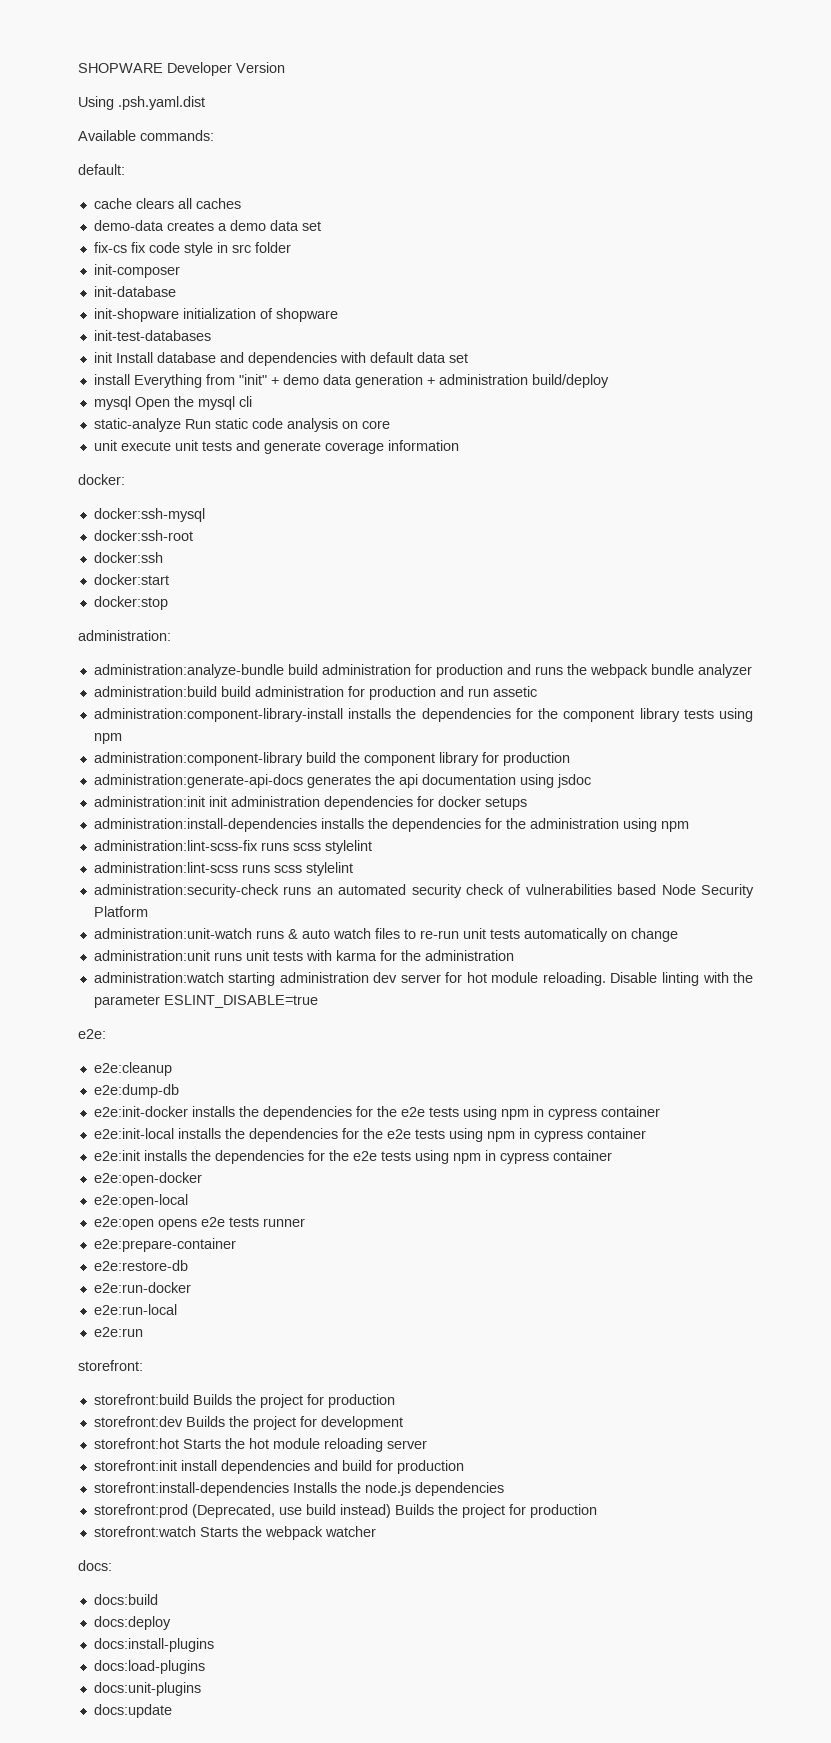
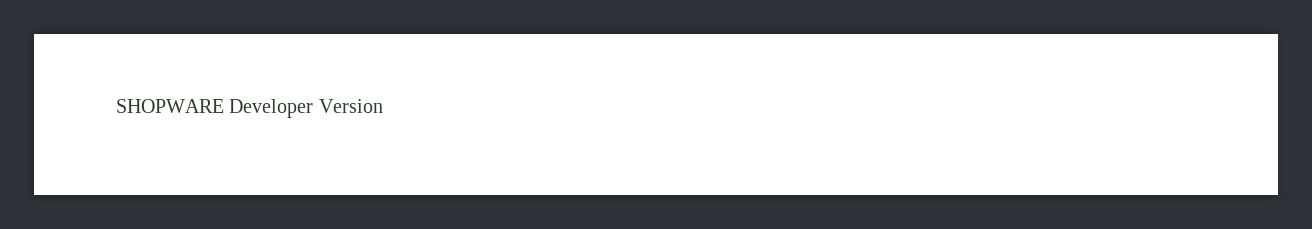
- Using .psh.yaml.dist
- Available commands:
- default:
- cache clears all caches
- demo-data creates a demo data set
- fix-cs fix code style in src folder
- init-composer
- init-database
- init-shopware initialization of shopware
- init-test-databases
- init Install database and dependencies with default data set
- install Everything from "init" + demo data generation + administration build/deploy
- mysql Open the mysql cli
- static-analyze Run static code analysis on core
- unit execute unit tests and generate coverage information
- docker:
- docker:ssh-mysql
- docker:ssh-root
- docker:ssh
- docker:start
- docker:stop
- administration:
- administration:analyze-bundle build administration for production and runs the webpack bundle analyzer
- administration:build build administration for production and run assetic
- administration:component-library-install installs the dependencies for the component library tests using npm
- administration:component-library build the component library for production
- administration:generate-api-docs generates the api documentation using jsdoc
- administration:init init administration dependencies for docker setups
- administration:install-dependencies installs the dependencies for the administration using npm
- administration:lint-scss-fix runs scss stylelint
- administration:lint-scss runs scss stylelint
- administration:security-check runs an automated security check of vulnerabilities based Node Security Platform
- administration:unit-watch runs & auto watch files to re-run unit tests automatically on change
- administration:unit runs unit tests with karma for the administration
- administration:watch starting administration dev server for hot module reloading. Disable linting with the parameter ESLINT_DISABLE=true
- e2e:
- e2e:cleanup
- e2e:dump-db
- e2e:init-docker installs the dependencies for the e2e tests using npm in cypress container
- e2e:init-local installs the dependencies for the e2e tests using npm in cypress container
- e2e:init installs the dependencies for the e2e tests using npm in cypress container
- e2e:open-docker
- e2e:open-local
- e2e:open opens e2e tests runner
- e2e:prepare-container
- e2e:restore-db
- e2e:run-docker
- e2e:run-local
- e2e:run
- storefront:
- storefront:build Builds the project for production
- storefront:dev Builds the project for development
- storefront:hot Starts the hot module reloading server
- storefront:init install dependencies and build for production
- storefront:install-dependencies Installs the node.js dependencies
- storefront:prod (Deprecated, use build instead) Builds the project for production
- storefront:watch Starts the webpack watcher
- docs:
- docs:build
- docs:deploy
- docs:install-plugins
- docs:load-plugins
- docs:unit-plugins
- docs:update

